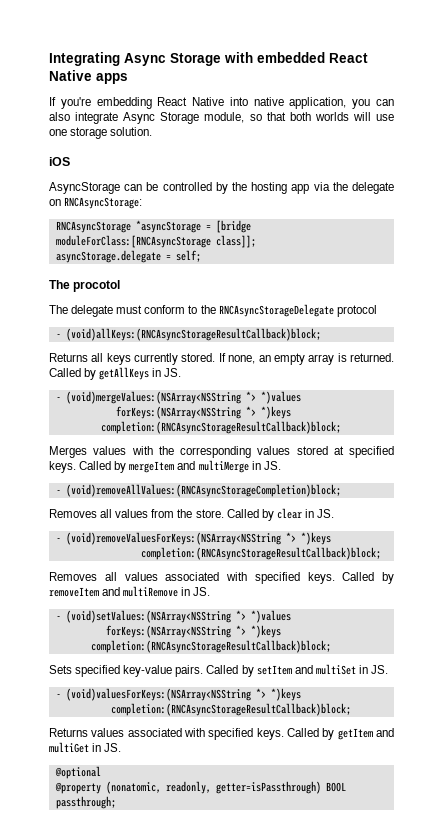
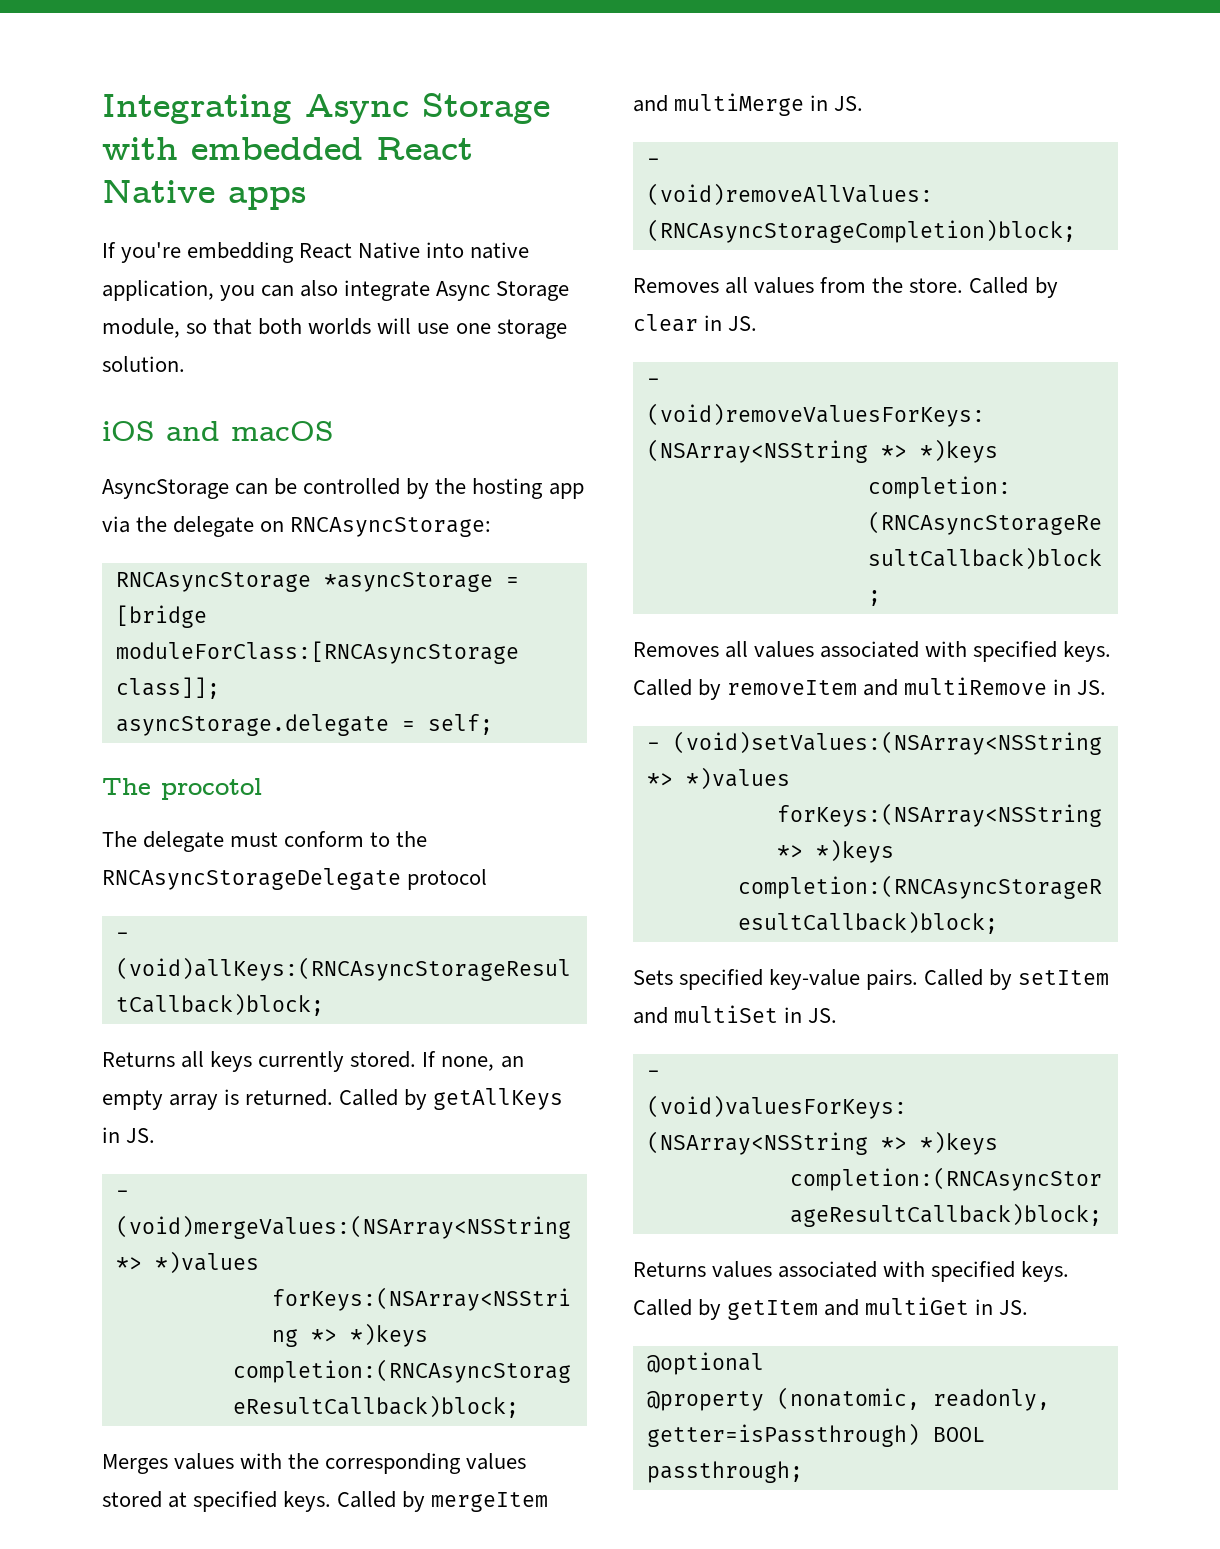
- iOS
+ iOS and macOS

